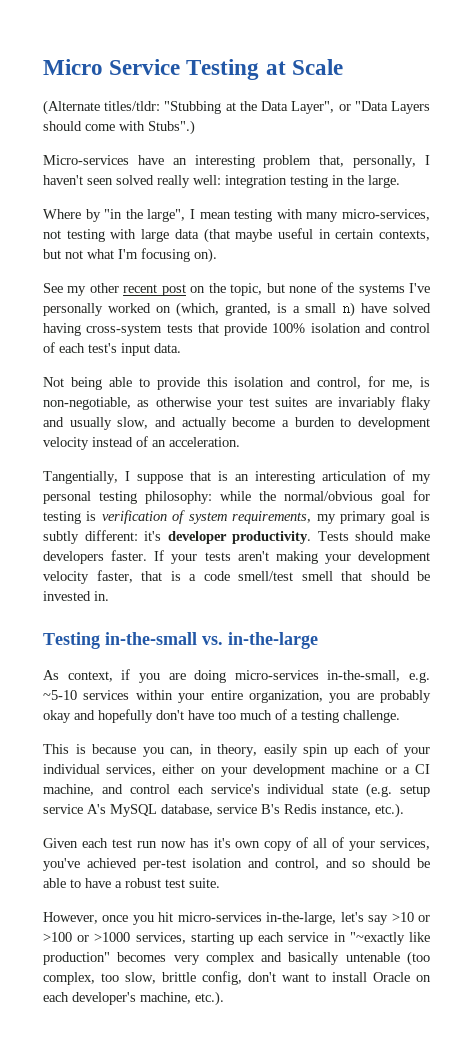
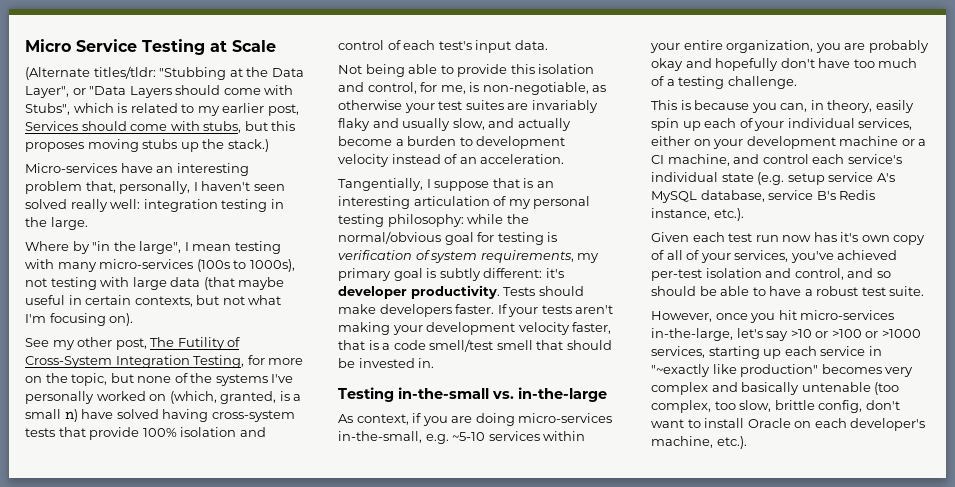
- (Alternate titles/tldr: "Stubbing at the Data Layer", or "Data Layers should come with Stubs".)
+ (Alternate titles/tldr: "Stubbing at the Data Layer", or "Data Layers should come with Stubs", which is related to my earlier post, Services should come with stubs, but this proposes moving stubs up the stack.)
- Where by "in the large", I mean testing with many micro-services, not testing with large data (that maybe useful in certain contexts, but not what I'm focusing on).
+ Where by "in the large", I mean testing with many micro-services (100s to 1000s), not testing with large data (that maybe useful in certain contexts, but not what I'm focusing on).
- See my other recent post on the topic, but none of the systems I've personally worked on (which, granted, is a small n) have solved having cross-system tests that provide 100% isolation and control of each test's input data.
+ See my other post, The Futility of Cross-System Integration Testing, for more on the topic, but none of the systems I've personally worked on (which, granted, is a small n) have solved having cross-system tests that provide 100% isolation and control of each test's input data.

